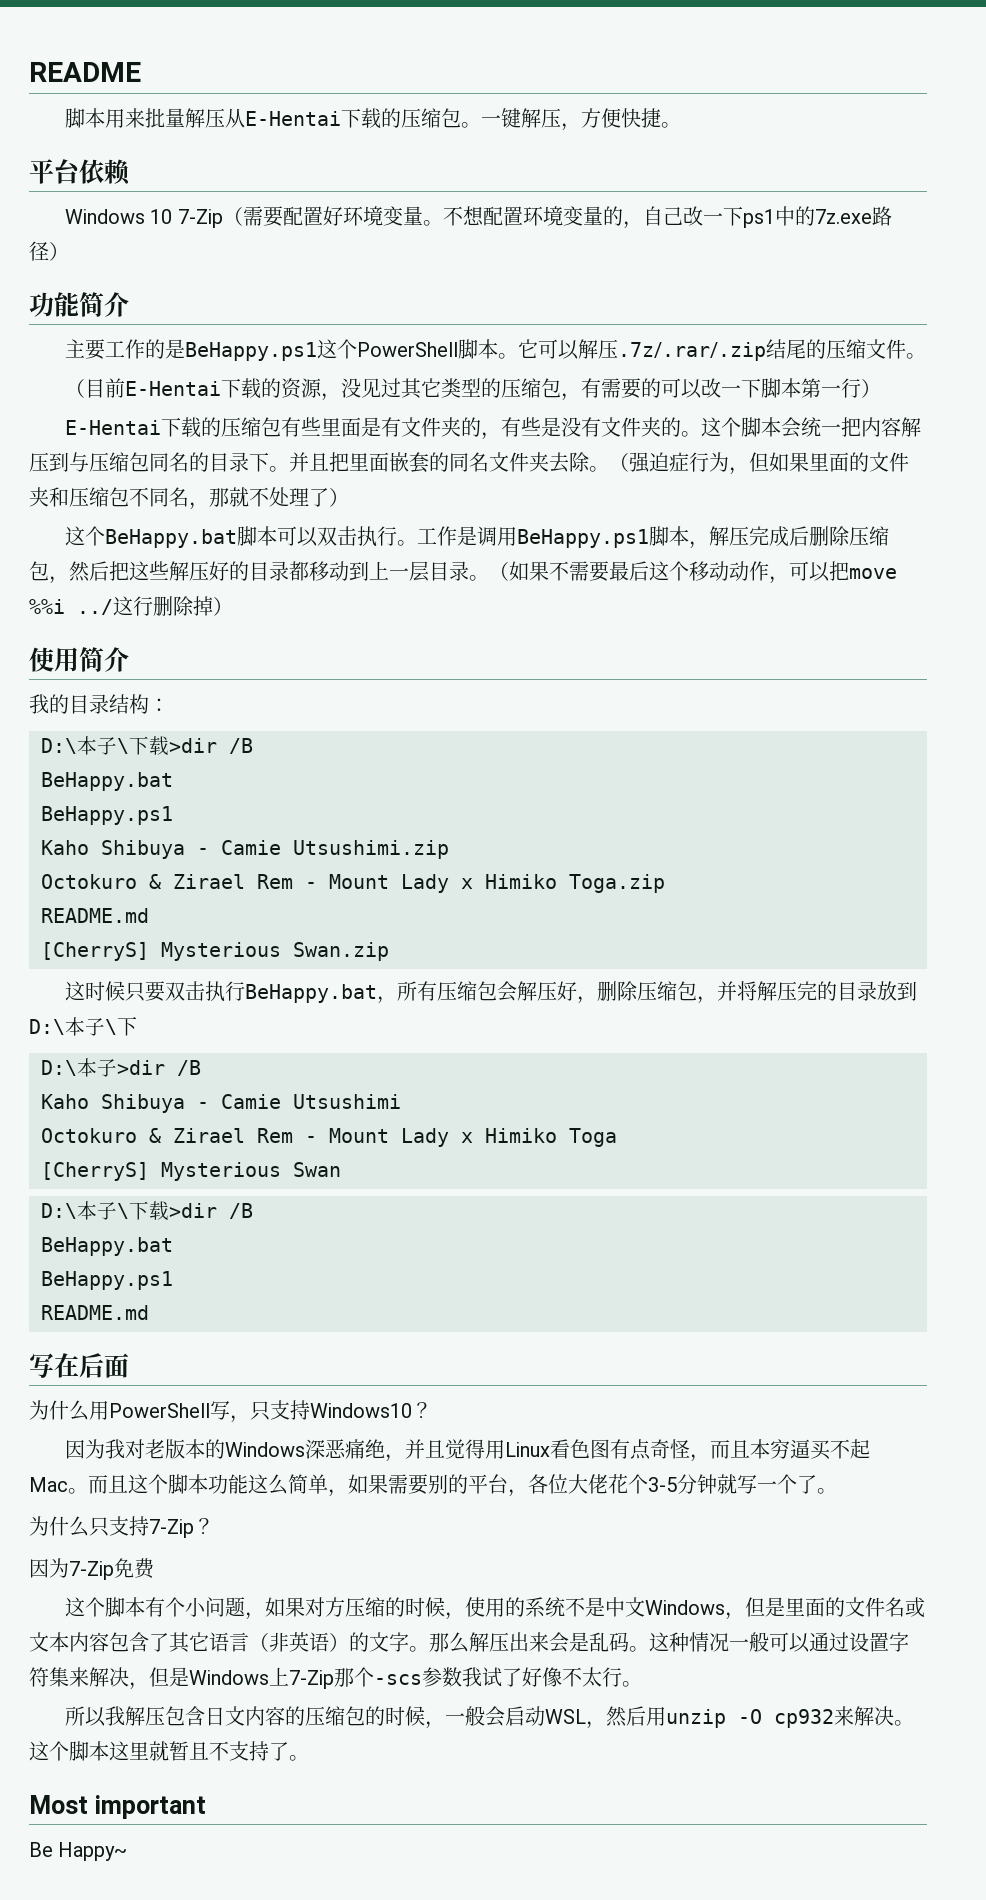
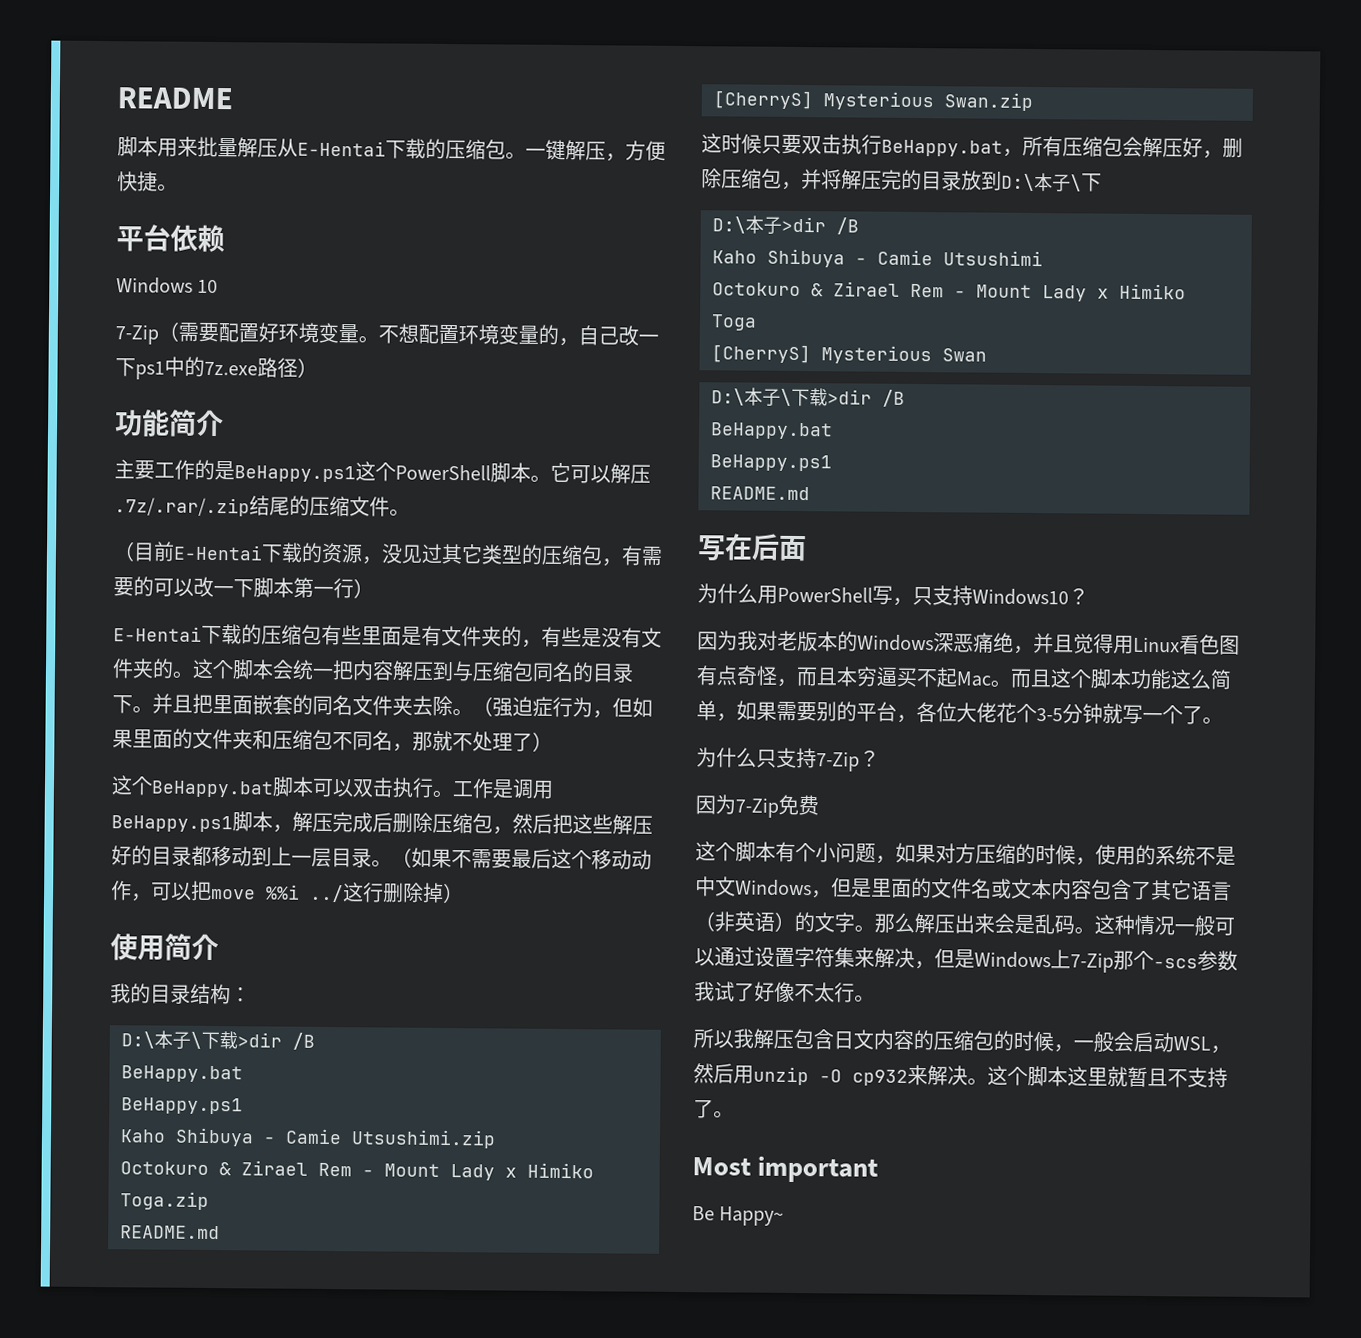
- Windows 10 7-Zip（需要配置好环境变量。
+ Windows 10
+ 7-Zip（需要配置好环境变量。

